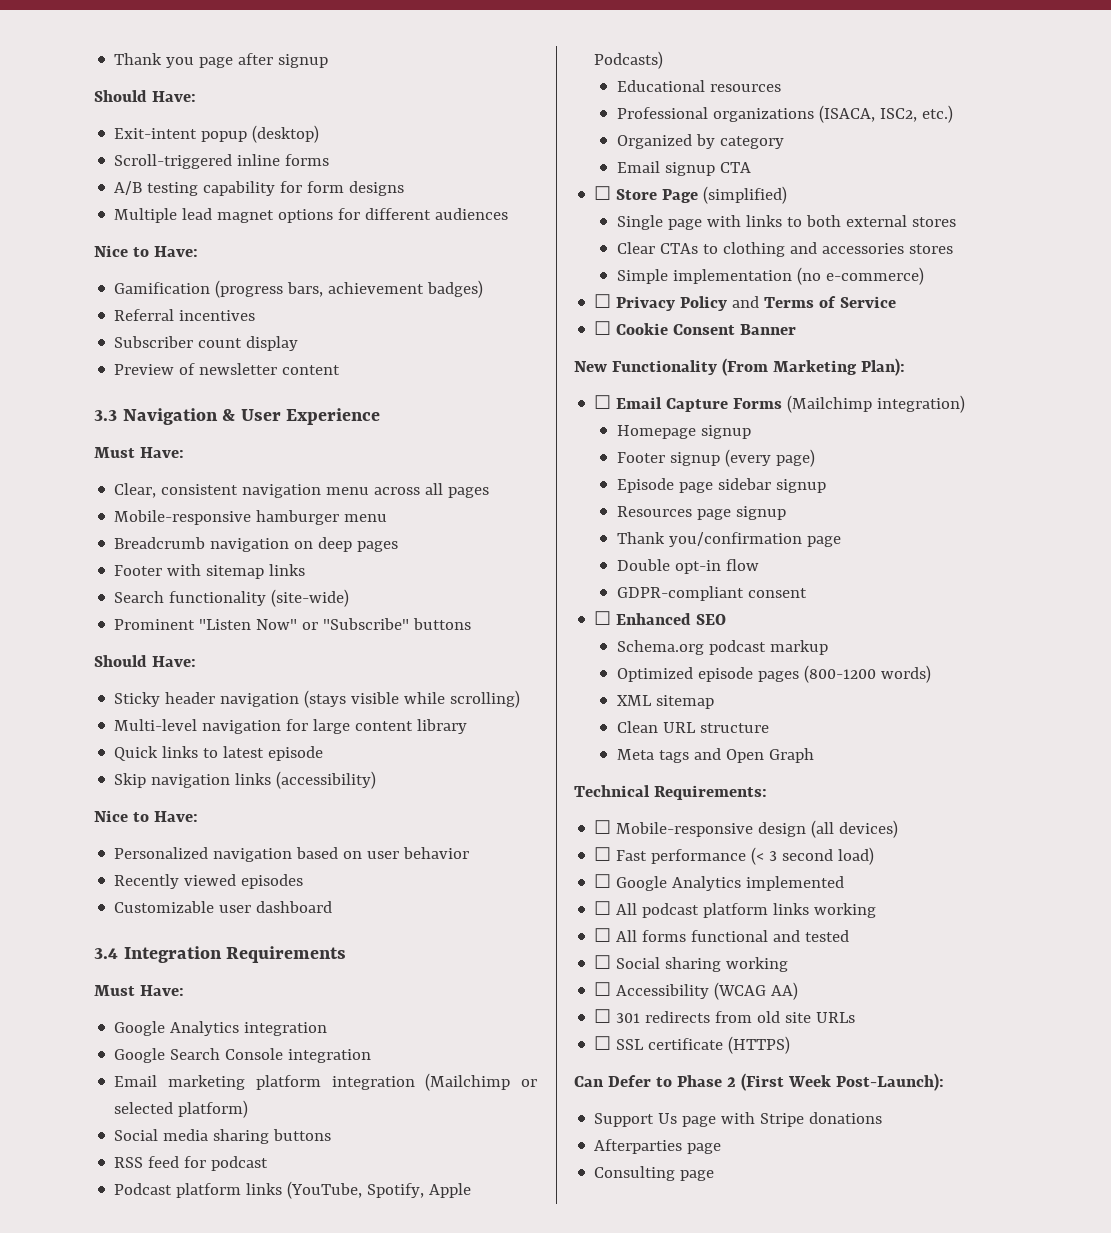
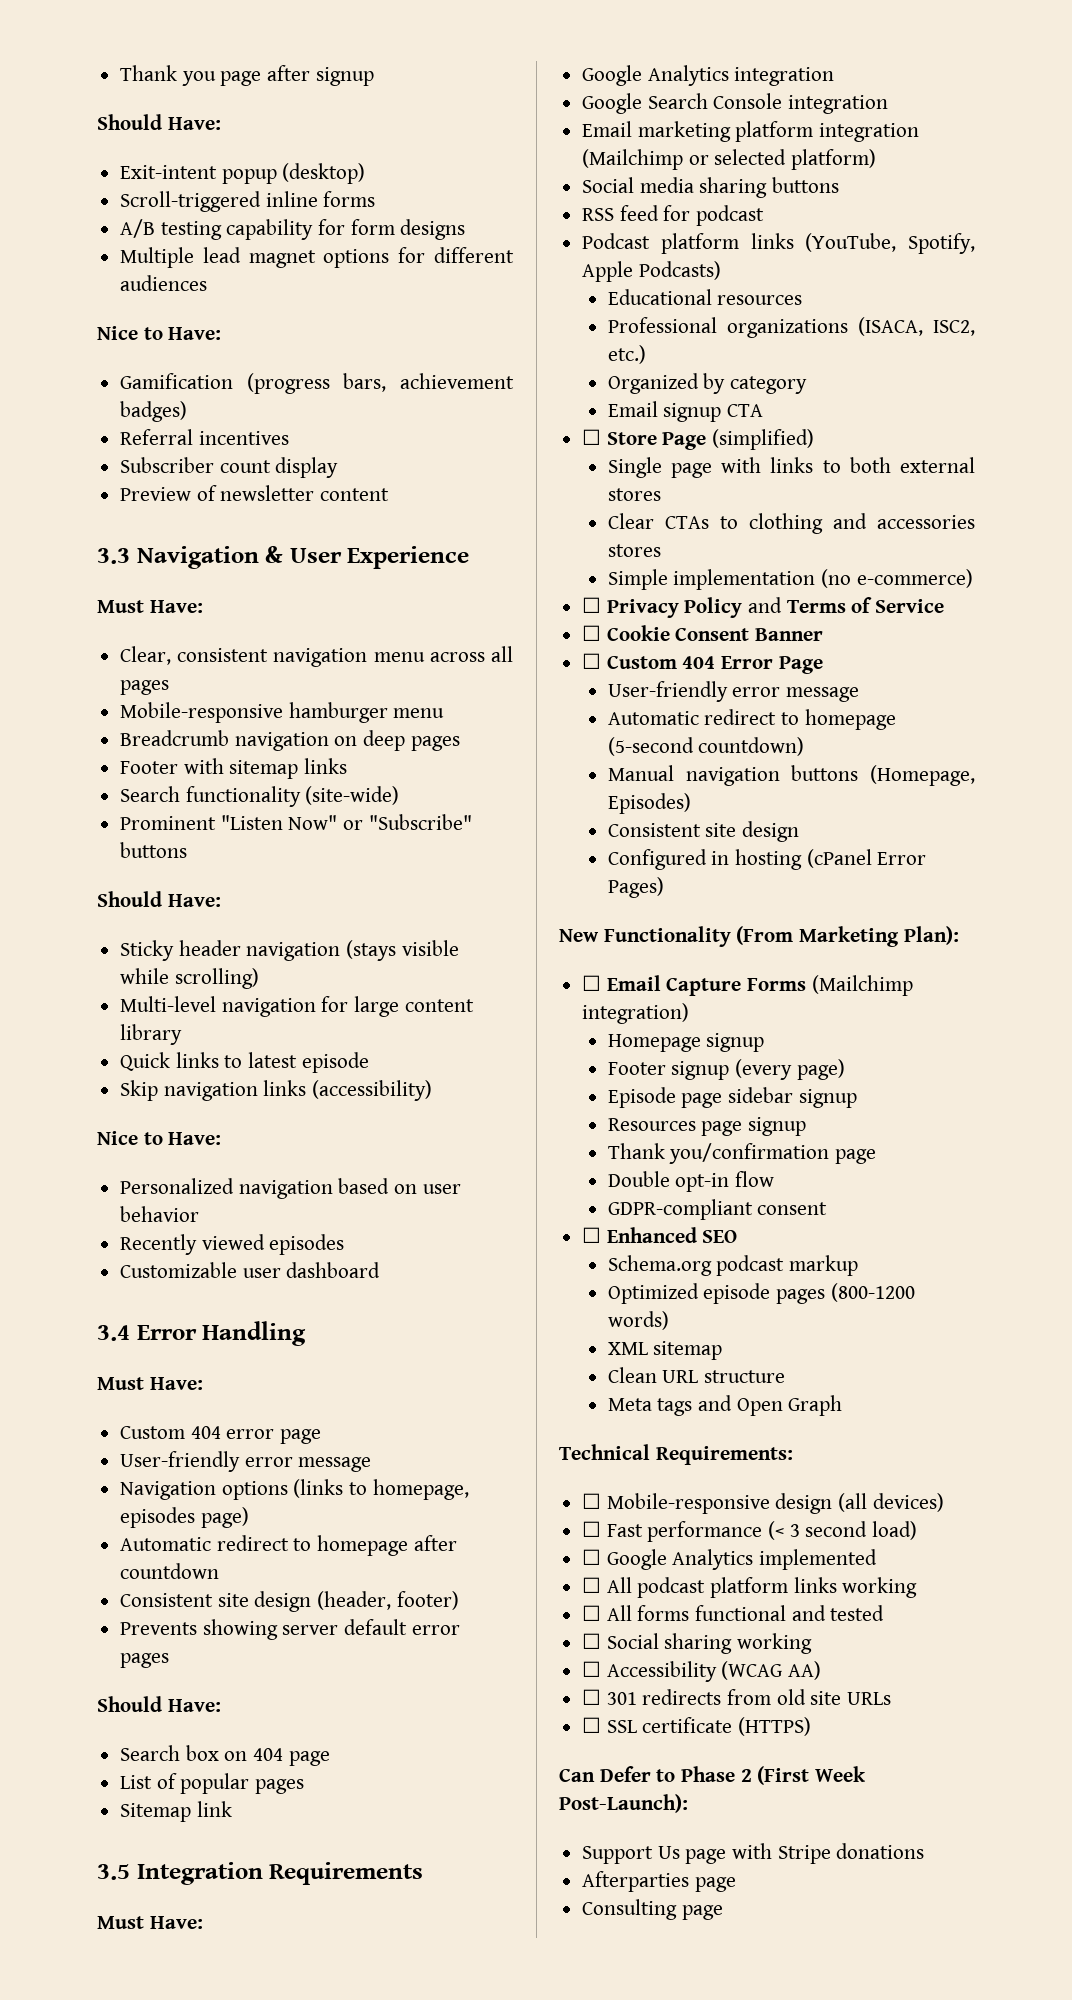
- 3.4 Integration Requirements
+ 3.4 Error Handling
+ Must Have:
+ Custom 404 error page
+ User-friendly error message
+ Navigation options (links to homepage, episodes page)
+ Automatic redirect to homepage after countdown
+ Consistent site design (header, footer)
+ Prevents showing server default error pages
+ Should Have:
+ Search box on 404 page
+ List of popular pages
+ Sitemap link
+ 3.5 Integration Requirements
+ ☐ Custom 404 Error Page
+ User-friendly error message
+ Automatic redirect to homepage (5-second countdown)
+ Manual navigation buttons (Homepage, Episodes)
+ Consistent site design
+ Configured in hosting (cPanel Error Pages)

